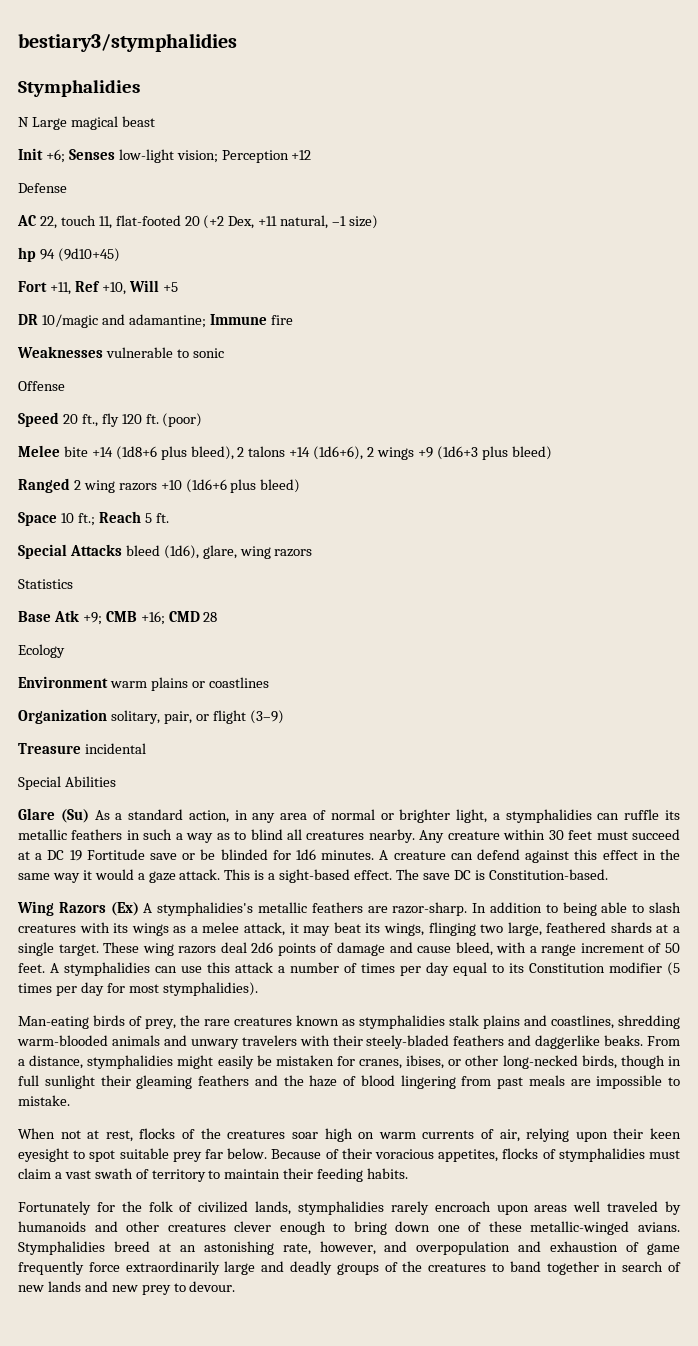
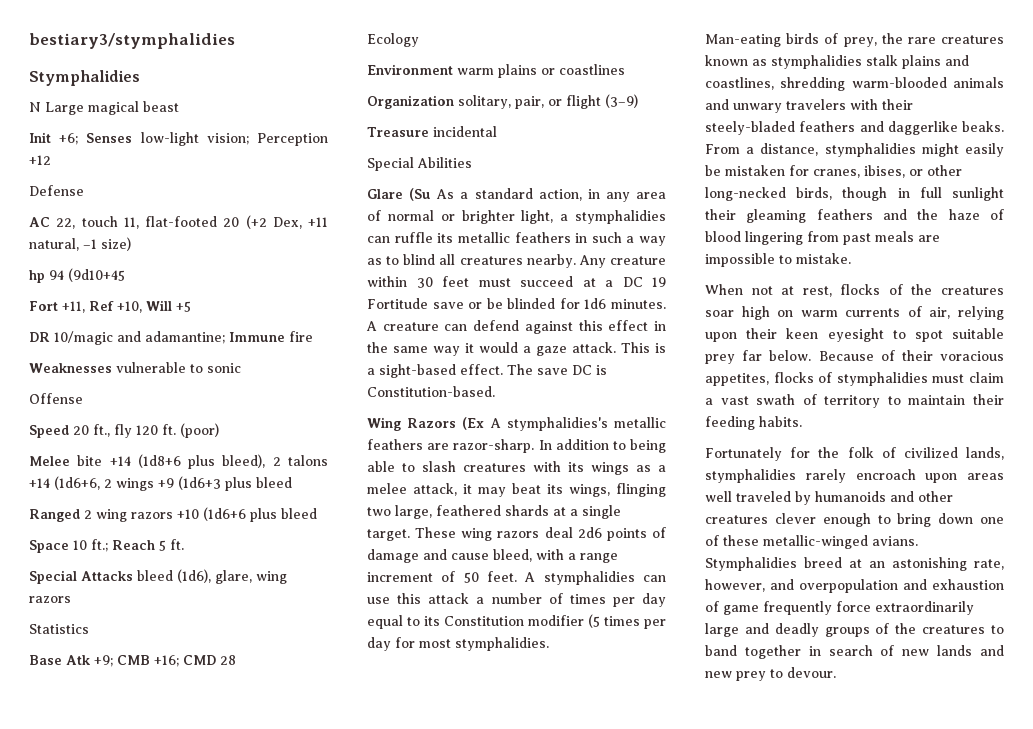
- hp 94 (9d10+45)
+ hp 94 (9d10+45
- Melee bite +14 (1d8+6 plus bleed), 2 talons +14 (1d6+6), 2 wings +9 (1d6+3 plus bleed)
+ Melee bite +14 (1d8+6 plus bleed), 2 talons +14 (1d6+6, 2 wings +9 (1d6+3 plus bleed
- Ranged 2 wing razors +10 (1d6+6 plus bleed)
+ Ranged 2 wing razors +10 (1d6+6 plus bleed
- Glare (Su) As a standard action, in any area of normal or brighter light, a stymphalidies can ruffle its metallic feathers in such a way as to blind all creatures nearby.
+ Glare (Su As a standard action, in any area of normal or brighter light, a stymphalidies can ruffle its metallic feathers in such a way as to blind all creatures nearby.
- Wing Razors (Ex) A stymphalidies's metallic feathers are razor-sharp.
+ Wing Razors (Ex A stymphalidies's metallic feathers are razor-sharp.
- A stymphalidies can use this attack a number of times per day equal to its Constitution modifier (5 times per day for most stymphalidies).
+ A stymphalidies can use this attack a number of times per day equal to its Constitution modifier (5 times per day for most stymphalidies.

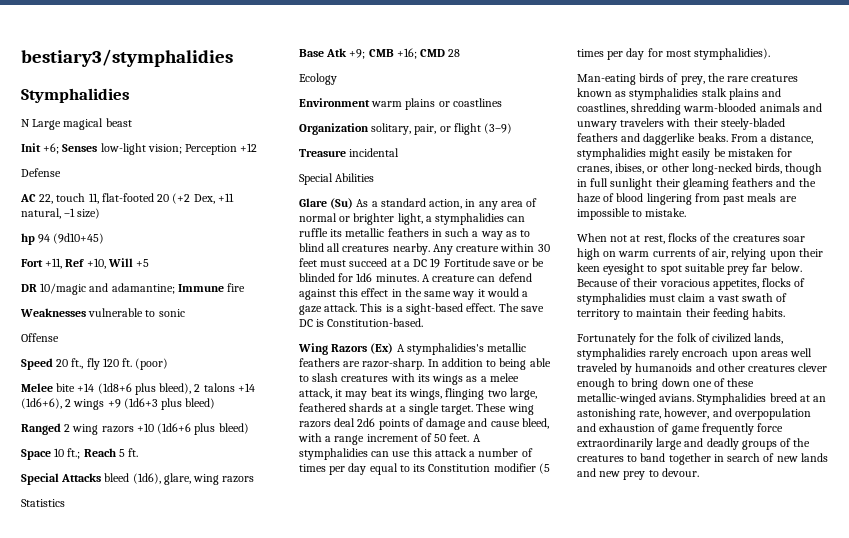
- hp 94 (9d10+45
+ hp 94 (9d10+45)
- Melee bite +14 (1d8+6 plus bleed), 2 talons +14 (1d6+6, 2 wings +9 (1d6+3 plus bleed
+ Melee bite +14 (1d8+6 plus bleed), 2 talons +14 (1d6+6), 2 wings +9 (1d6+3 plus bleed)
- Ranged 2 wing razors +10 (1d6+6 plus bleed
+ Ranged 2 wing razors +10 (1d6+6 plus bleed)
- Glare (Su As a standard action, in any area of normal or brighter light, a stymphalidies can ruffle its metallic feathers in such a way as to blind all creatures nearby.
+ Glare (Su) As a standard action, in any area of normal or brighter light, a stymphalidies can ruffle its metallic feathers in such a way as to blind all creatures nearby.
- Wing Razors (Ex A stymphalidies's metallic feathers are razor-sharp.
+ Wing Razors (Ex) A stymphalidies's metallic feathers are razor-sharp.
- A stymphalidies can use this attack a number of times per day equal to its Constitution modifier (5 times per day for most stymphalidies.
+ A stymphalidies can use this attack a number of times per day equal to its Constitution modifier (5 times per day for most stymphalidies).

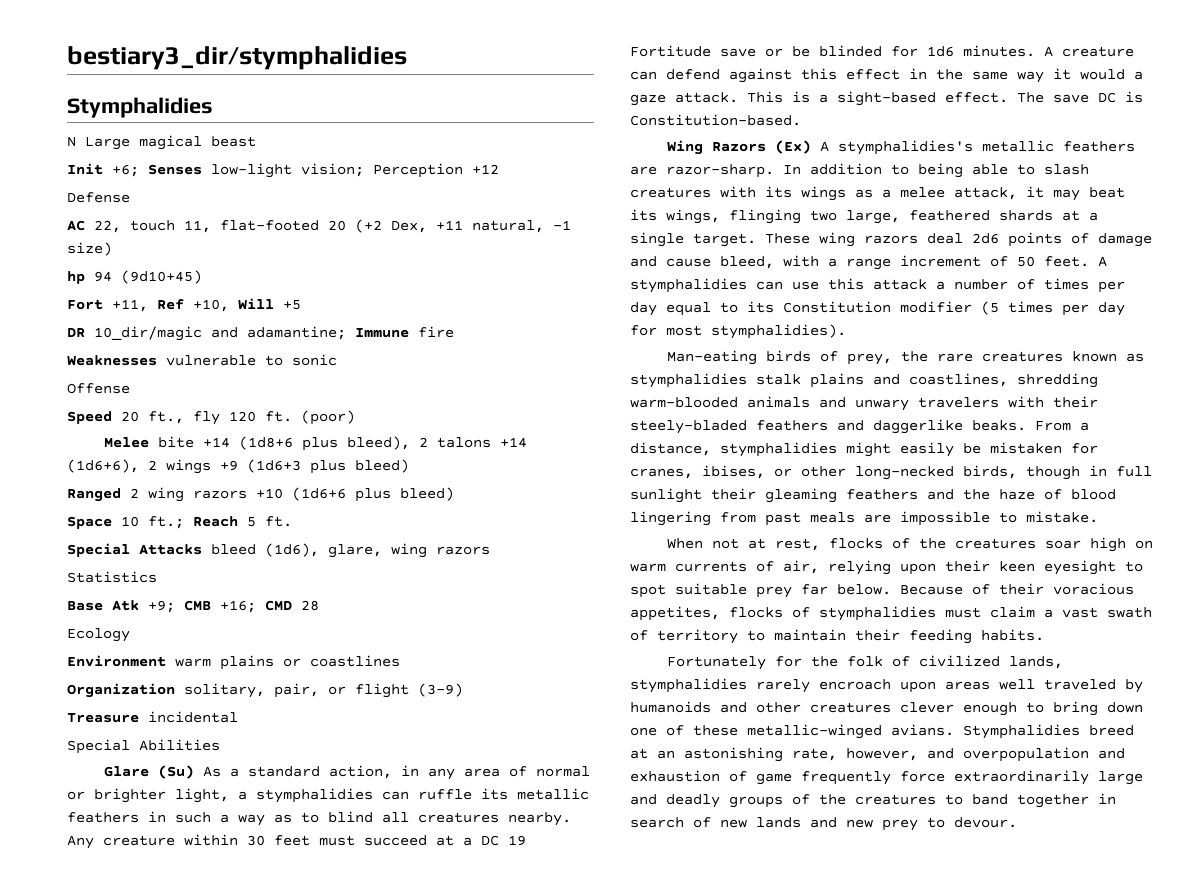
- bestiary3/stymphalidies
+ bestiary3_dir/stymphalidies
- DR 10/magic and adamantine; Immune fire
+ DR 10_dir/magic and adamantine; Immune fire

